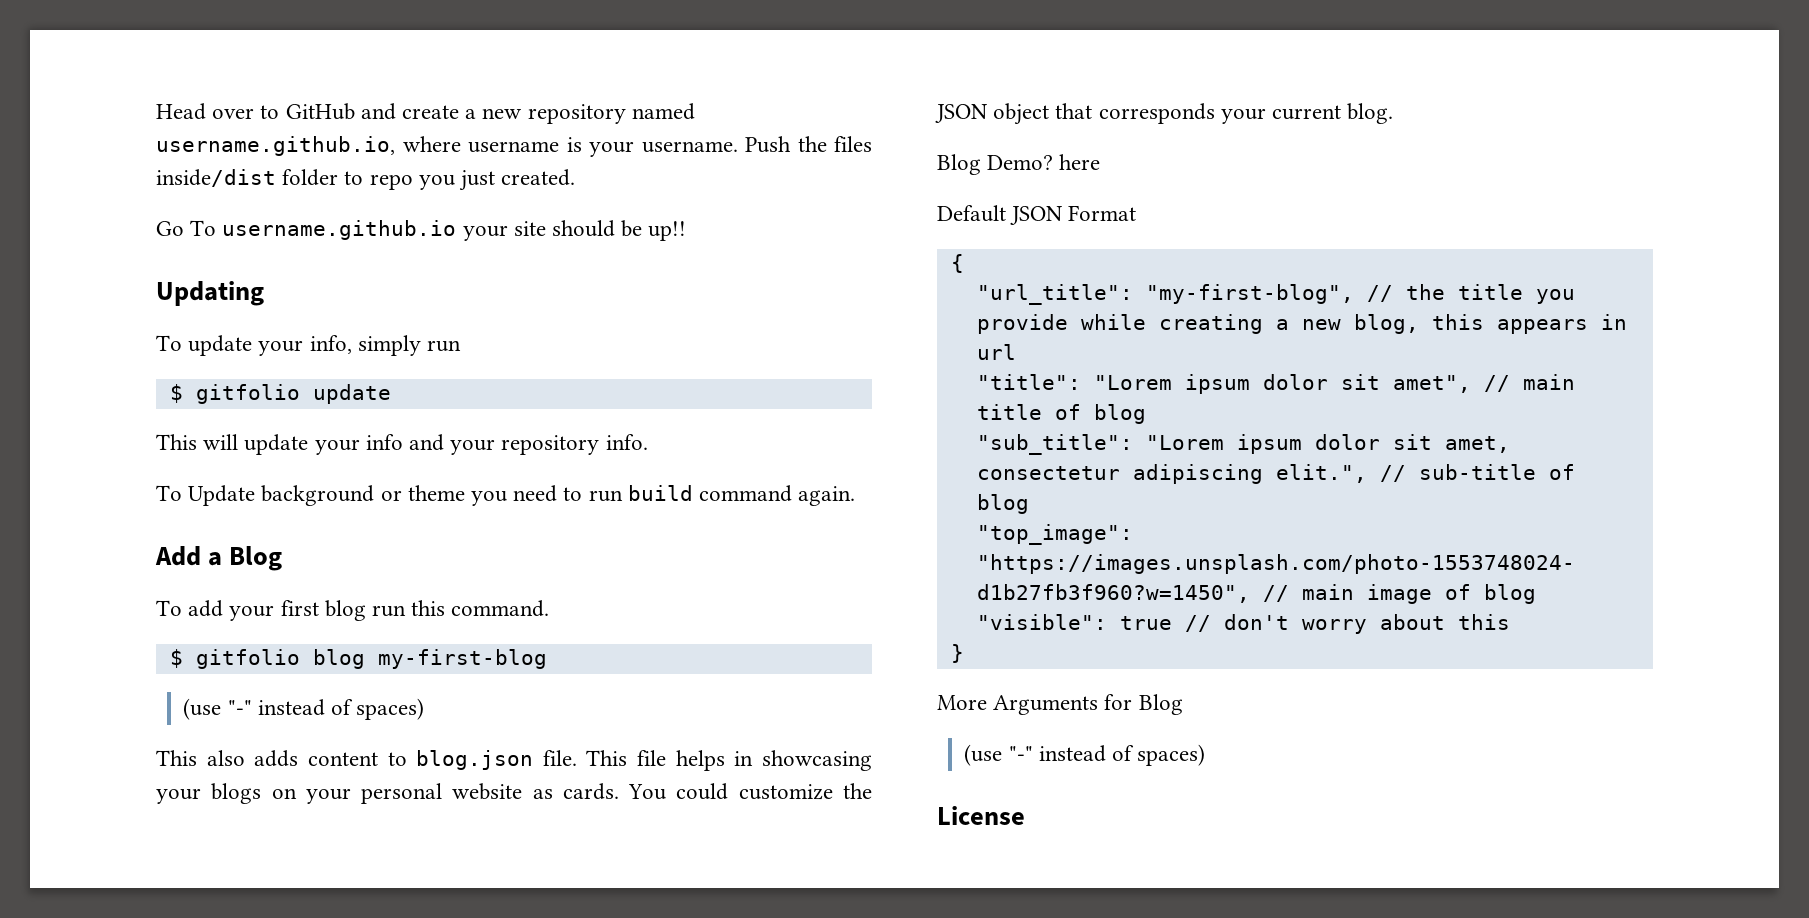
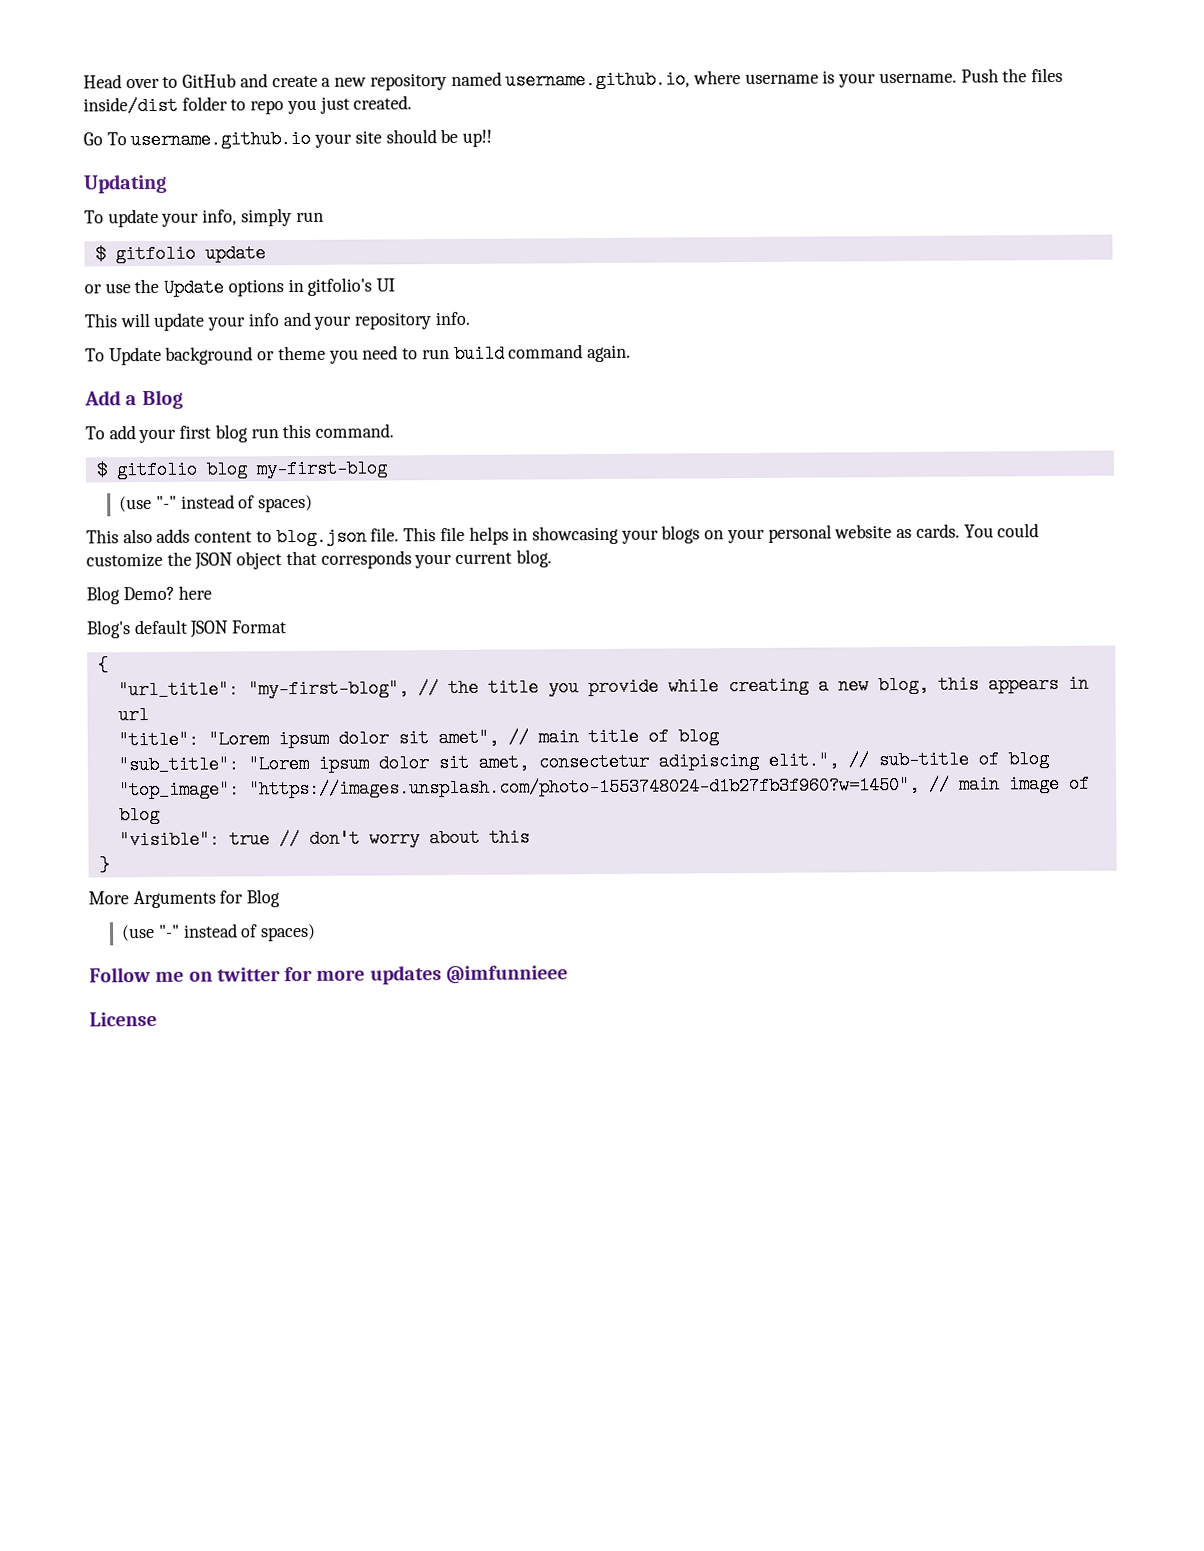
+ or use the Update options in gitfolio's UI
- Default JSON Format
+ Blog's default JSON Format
+ Follow me on twitter for more updates @imfunnieee

